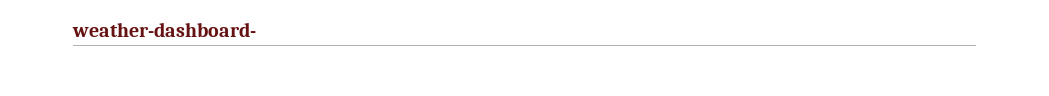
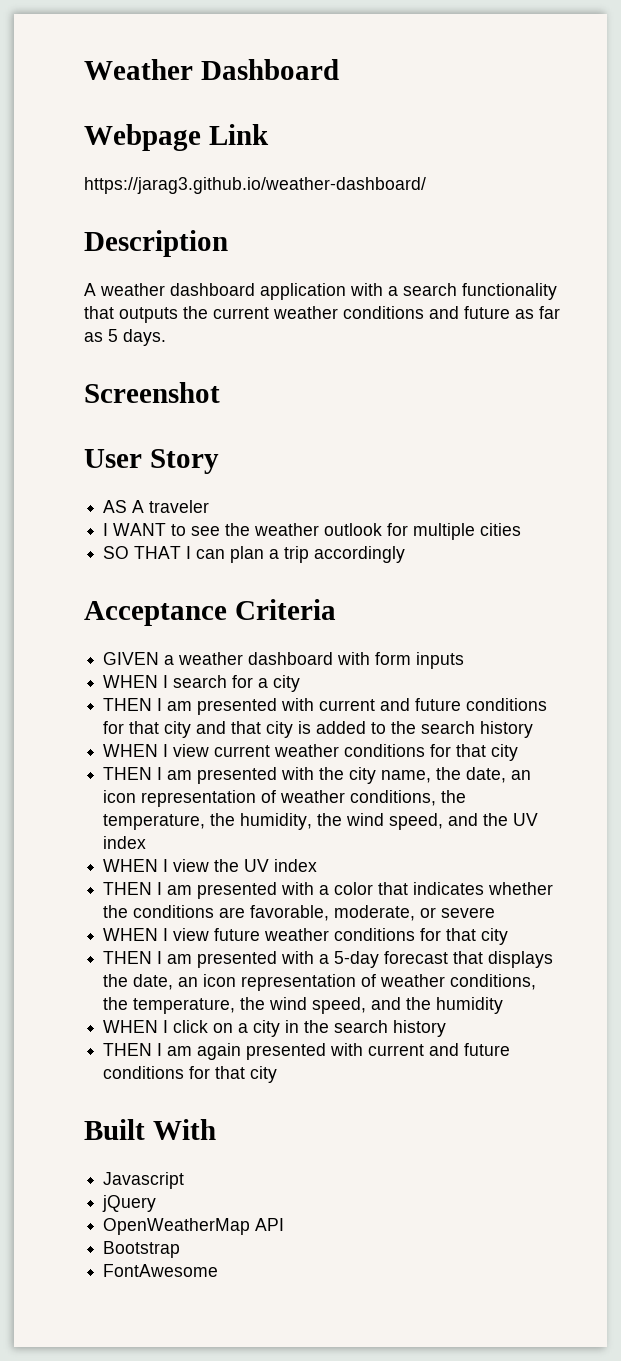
- weather-dashboard-
+ Weather Dashboard
+ Webpage Link
+ https://jarag3.github.io/weather-dashboard/
+ Description
+ A weather dashboard application with a search functionality that outputs the current weather conditions and future as far as 5 days.
+ Screenshot
+ User Story
+ AS A traveler
+ I WANT to see the weather outlook for multiple cities
+ SO THAT I can plan a trip accordingly
+ Acceptance Criteria
+ GIVEN a weather dashboard with form inputs
+ WHEN I search for a city
+ THEN I am presented with current and future conditions for that city and that city is added to the search history
+ WHEN I view current weather conditions for that city
+ THEN I am presented with the city name, the date, an icon representation of weather conditions, the temperature, the humidity, the wind speed, and the UV index
+ WHEN I view the UV index
+ THEN I am presented with a color that indicates whether the conditions are favorable, moderate, or severe
+ WHEN I view future weather conditions for that city
+ THEN I am presented with a 5-day forecast that displays the date, an icon representation of weather conditions, the temperature, the wind speed, and the humidity
+ WHEN I click on a city in the search history
+ THEN I am again presented with current and future conditions for that city
+ Built With
+ Javascript
+ jQuery
+ OpenWeatherMap API
+ Bootstrap
+ FontAwesome

